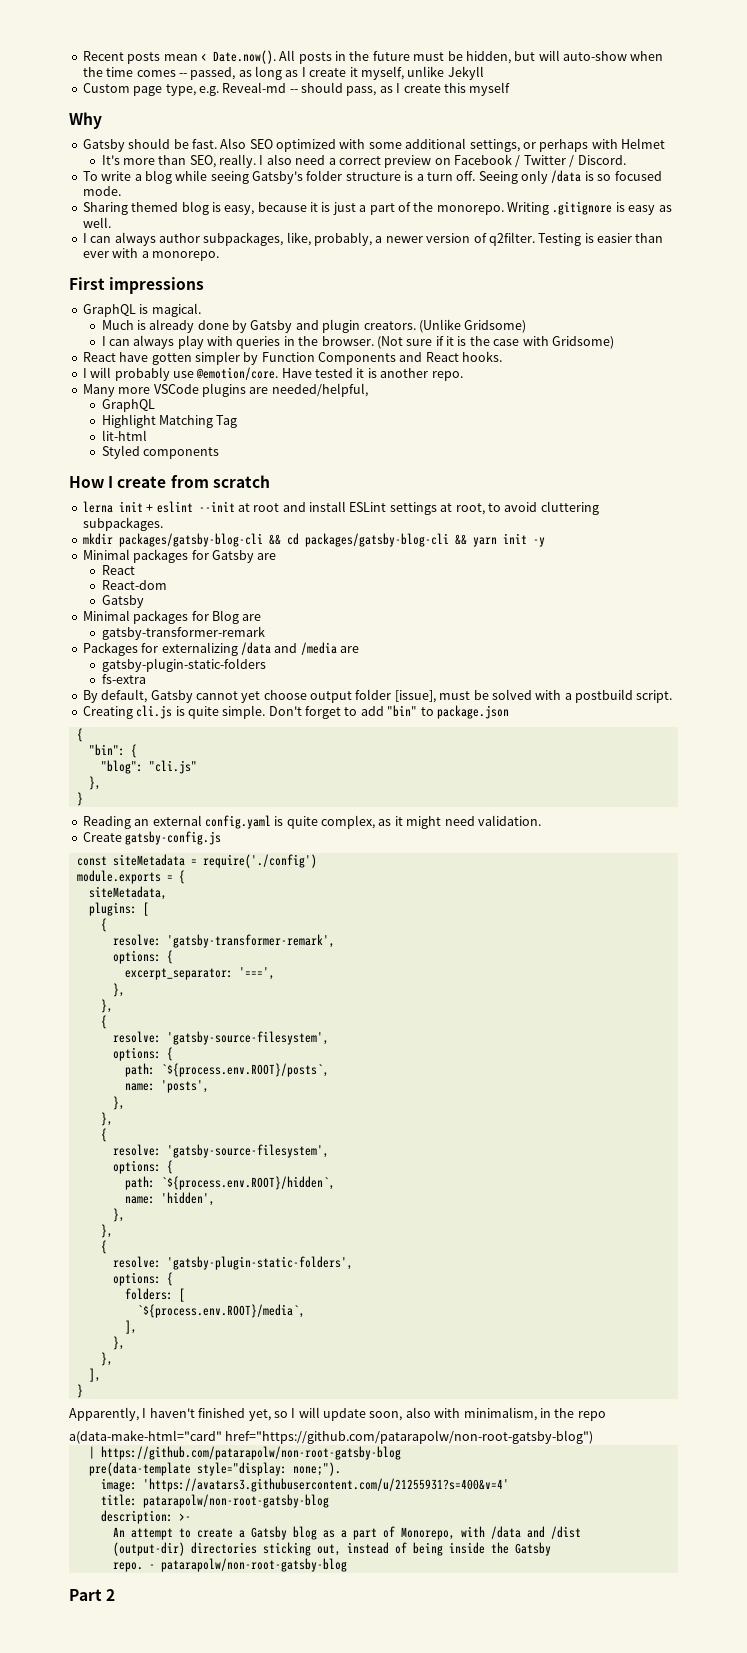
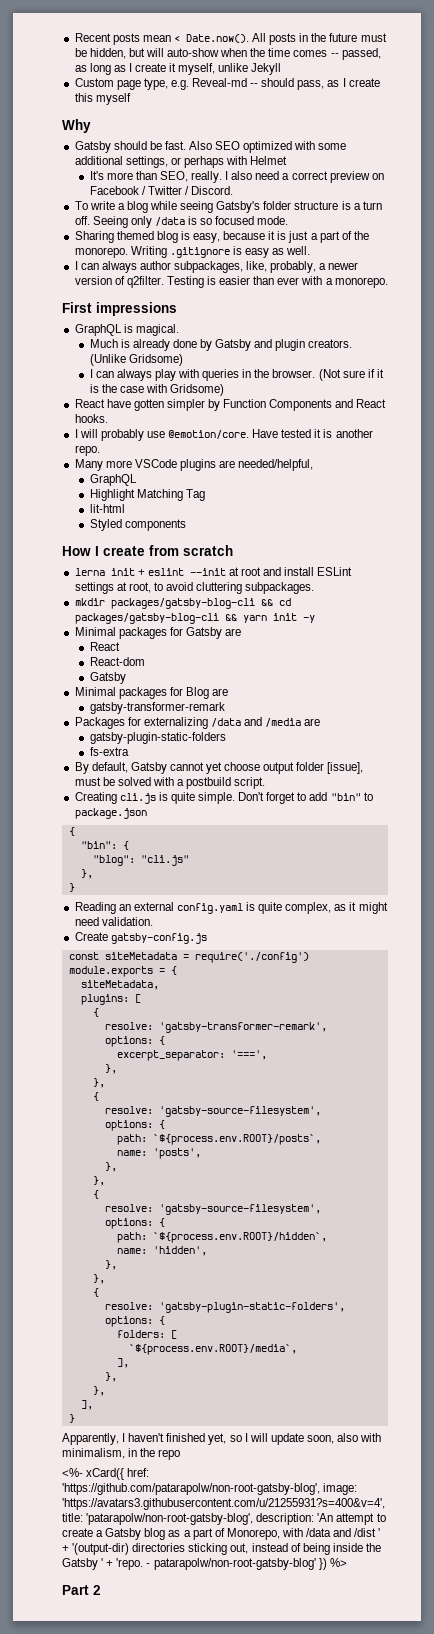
- a(data-make-html="card" href="https://github.com/patarapolw/non-root-gatsby-blog")
- | https://github.com/patarapolw/non-root-gatsby-blog
- pre(data-template style="display: none;").
- image: 'https://avatars3.githubusercontent.com/u/21255931?s=400&v=4'
- title: patarapolw/non-root-gatsby-blog
- description: >-
- An attempt to create a Gatsby blog as a part of Monorepo, with /data and /dist
- (output-dir) directories sticking out, instead of being inside the Gatsby
- repo. - patarapolw/non-root-gatsby-blog
+ <%- xCard({ href: 'https://github.com/patarapolw/non-root-gatsby-blog', image: 'https://avatars3.githubusercontent.com/u/21255931?s=400&v=4', title: 'patarapolw/non-root-gatsby-blog', description: 'An attempt to create a Gatsby blog as a part of Monorepo, with /data and /dist ' + '(output-dir) directories sticking out, instead of being inside the Gatsby ' + 'repo. - patarapolw/non-root-gatsby-blog' }) %>

